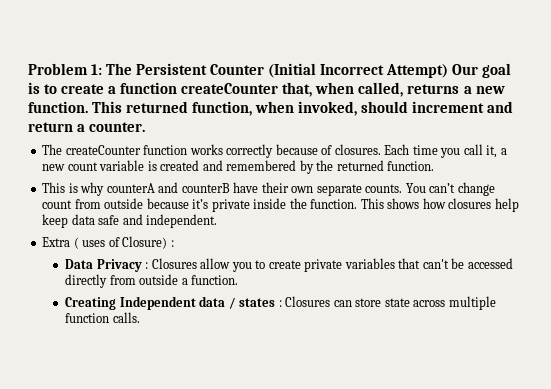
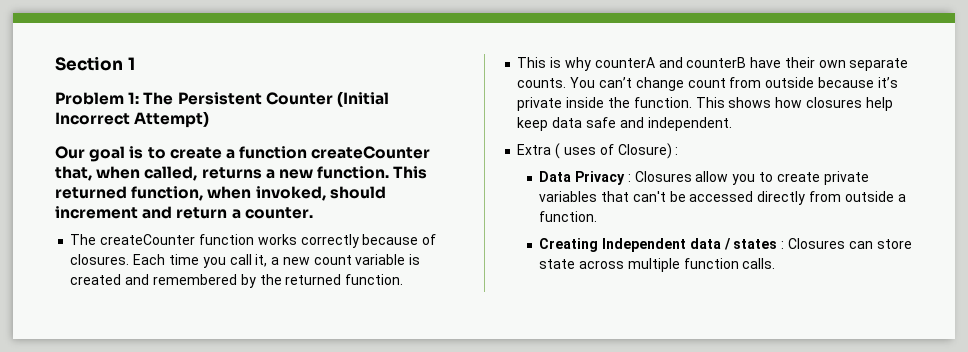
+ Section 1
- Problem 1: The Persistent Counter (Initial Incorrect Attempt) Our goal is to create a function createCounter that, when called, returns a new function.
+ Problem 1: The Persistent Counter (Initial Incorrect Attempt)
+ Our goal is to create a function createCounter that, when called, returns a new function.

